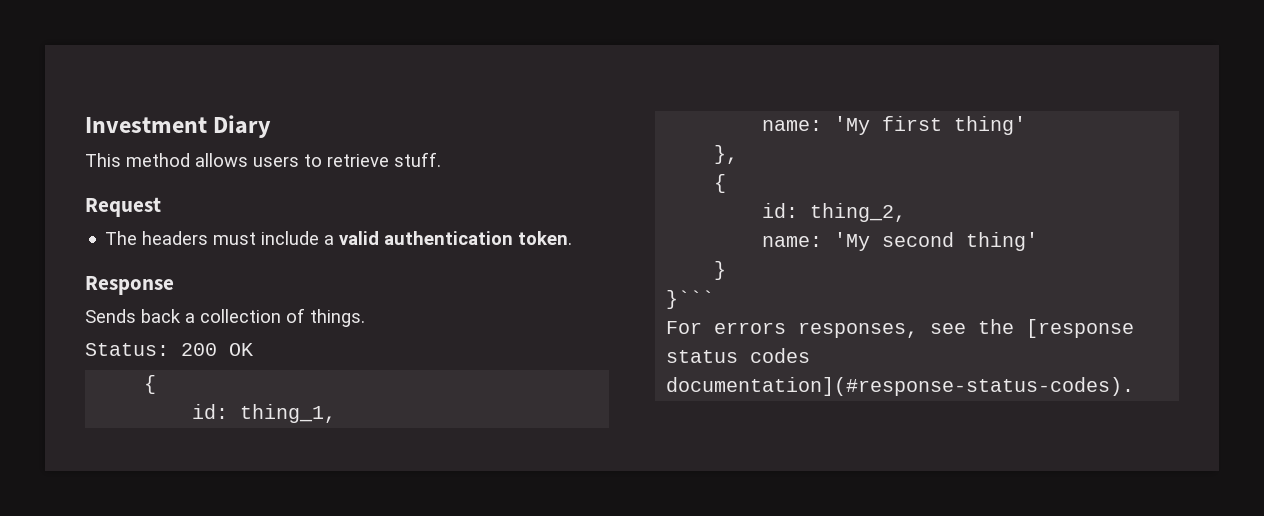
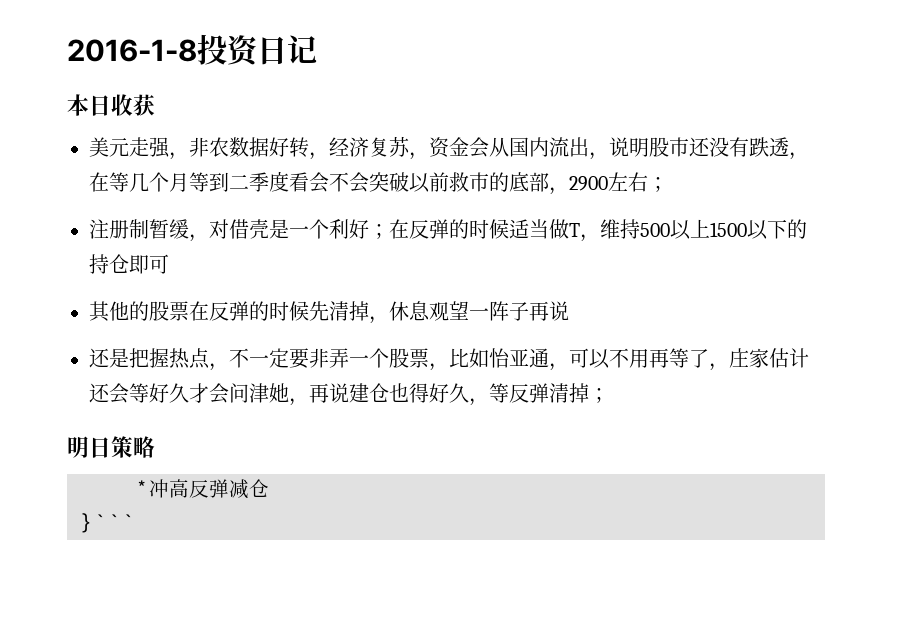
- Investment Diary
- This method allows users to retrieve stuff.
- Request
- The headers must include a valid authentication token.
- Response
- Sends back a collection of things.
- Status: 200 OK
- {
- id: thing_1,
- name: 'My first thing'
- },
- {
- id: thing_2,
- name: 'My second thing'
- }
+ 2016-1-8投资日记
+ 本日收获
+ 美元走强，非农数据好转，经济复苏，资金会从国内流出，说明股市还没有跌透，在等几个月等到二季度看会不会突破以前救市的底部，2900左右；
+ 注册制暂缓，对借壳是一个利好；在反弹的时候适当做T，维持500以上1500以下的持仓即可
+ 其他的股票在反弹的时候先清掉，休息观望一阵子再说
+ 还是把握热点，不一定要非弄一个股票，比如怡亚通，可以不用再等了，庄家估计还会等好久才会问津她，再说建仓也得好久，等反弹清掉；
+ 明日策略
+ *冲高反弹减仓
  }```
- For errors responses, see the [response status codes documentation](#response-status-codes).

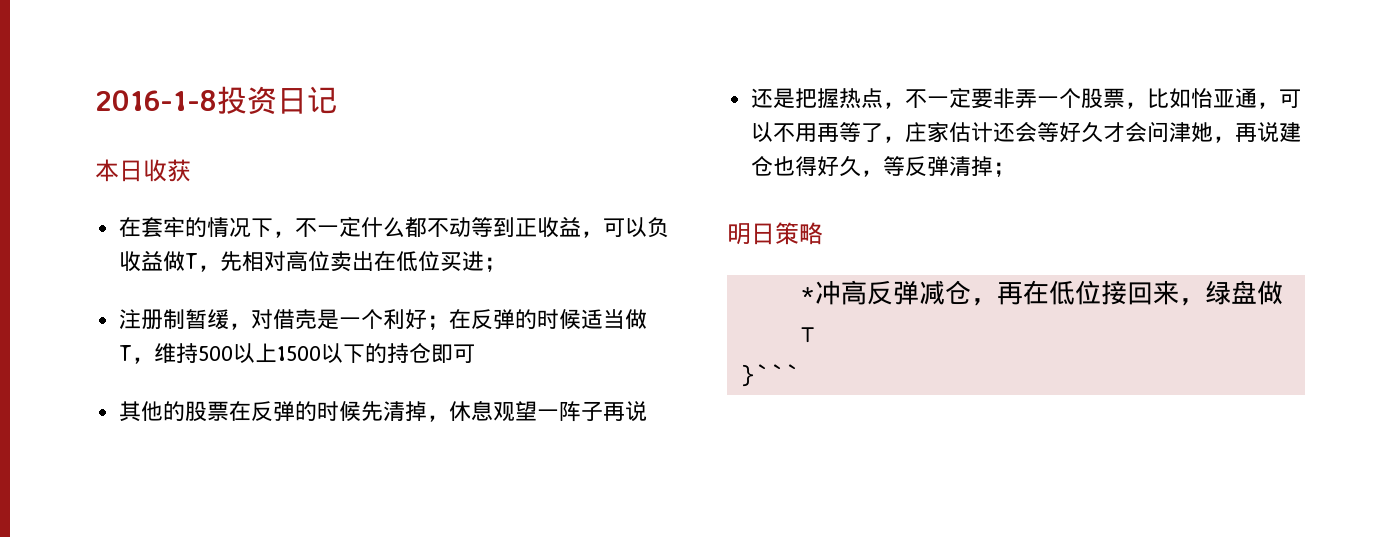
- 美元走强，非农数据好转，经济复苏，资金会从国内流出，说明股市还没有跌透，在等几个月等到二季度看会不会突破以前救市的底部，2900左右；
+ 在套牢的情况下，不一定什么都不动等到正收益，可以负收益做T，先相对高位卖出在低位买进；
- *冲高反弹减仓
+ *冲高反弹减仓，再在低位接回来，绿盘做T

